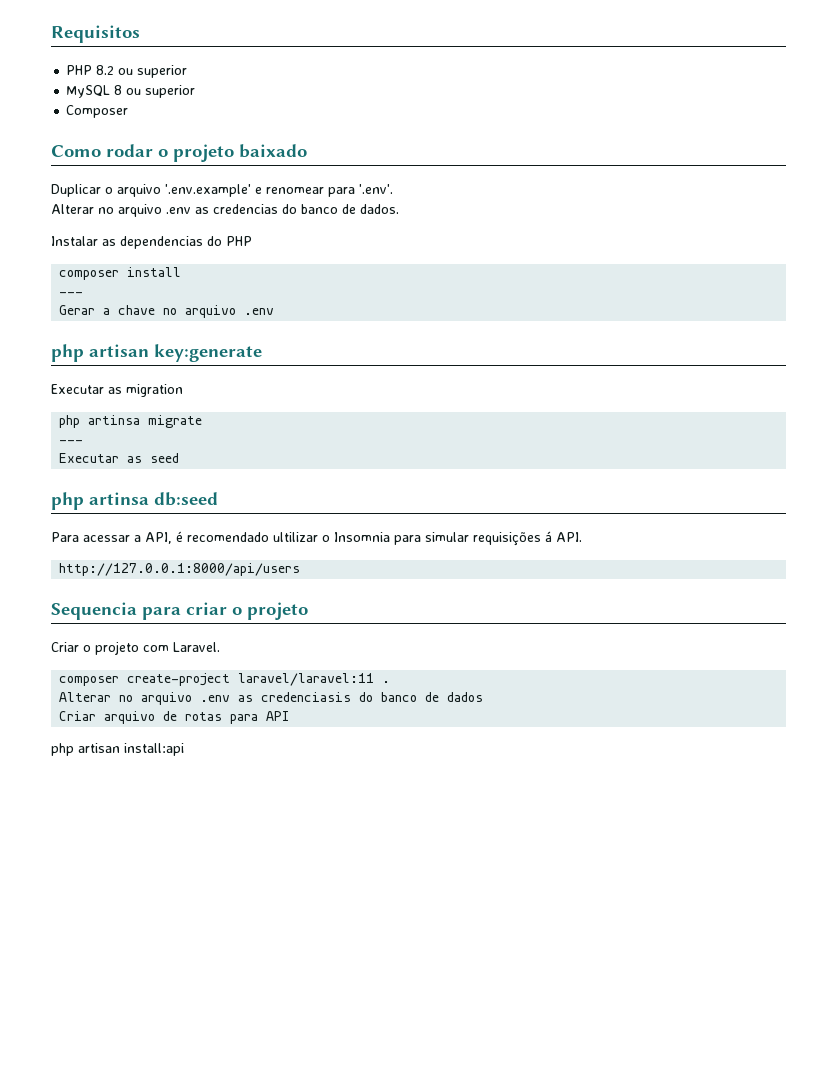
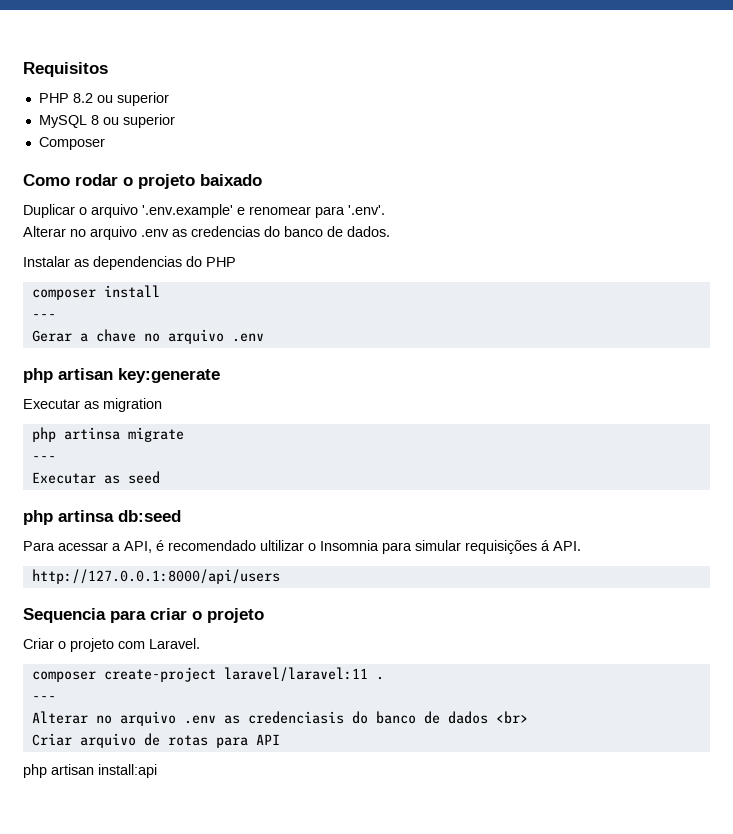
  composer create-project laravel/laravel:11 .
+ ---
- Alterar no arquivo .env as credenciasis do banco de dados
+ Alterar no arquivo .env as credenciasis do banco de dados <br>

